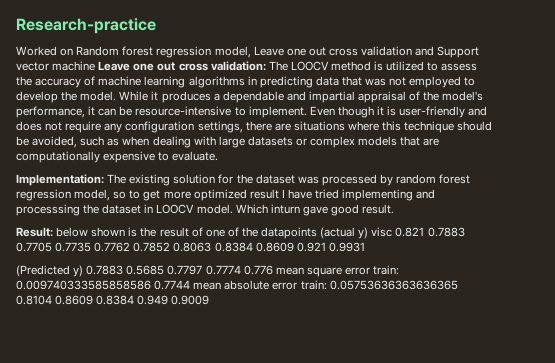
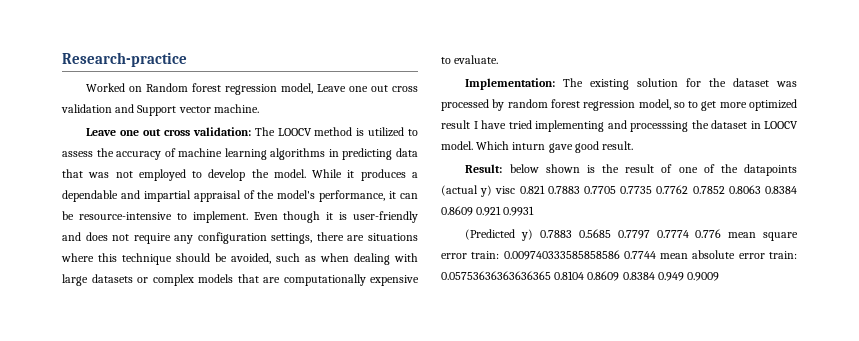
- Worked on Random forest regression model, Leave one out cross validation and Support vector machine Leave one out cross validation: The LOOCV method is utilized to assess the accuracy of machine learning algorithms in predicting data that was not employed to develop the model.
+ Worked on Random forest regression model, Leave one out cross validation and Support vector machine.
+ Leave one out cross validation: The LOOCV method is utilized to assess the accuracy of machine learning algorithms in predicting data that was not employed to develop the model.

